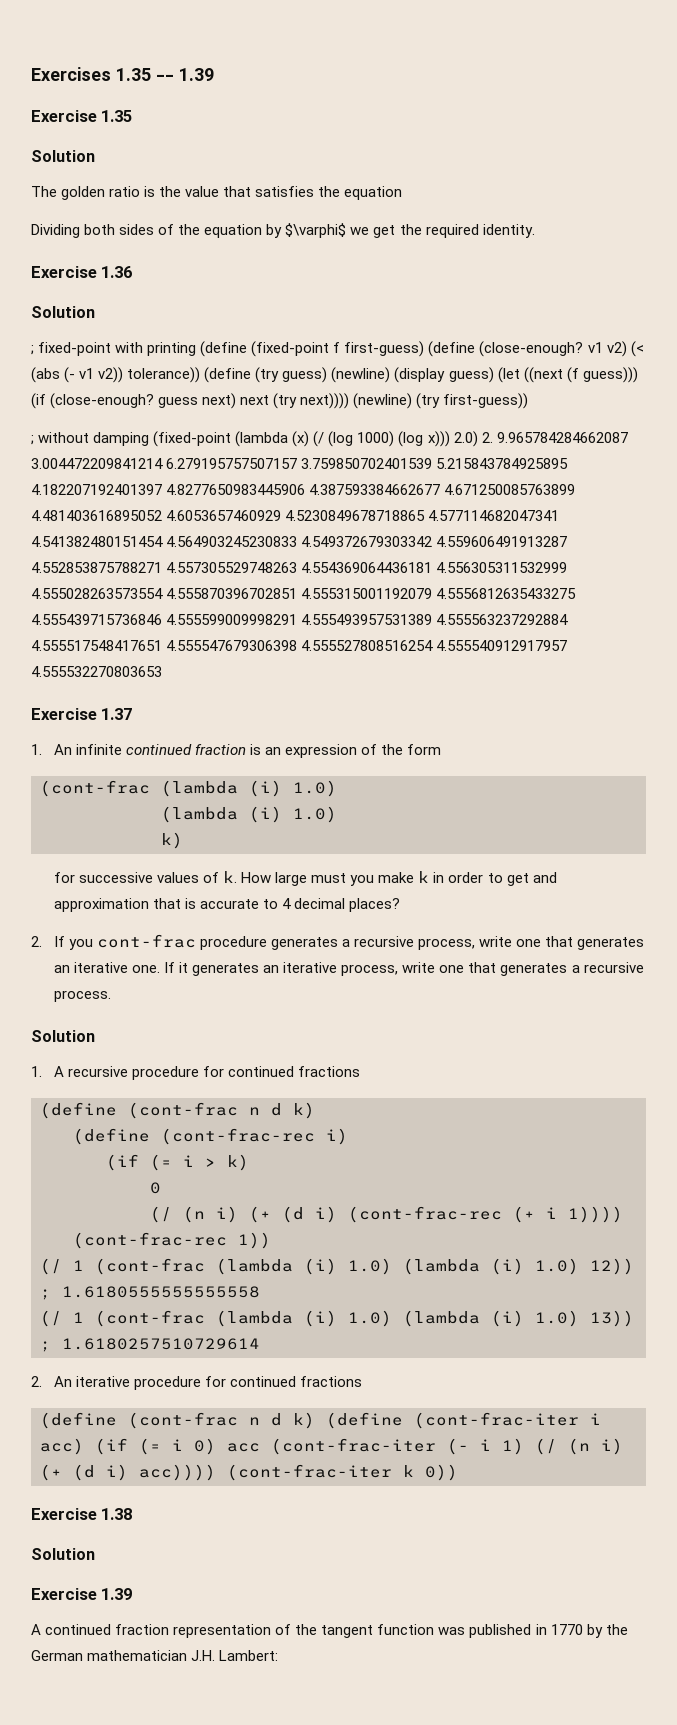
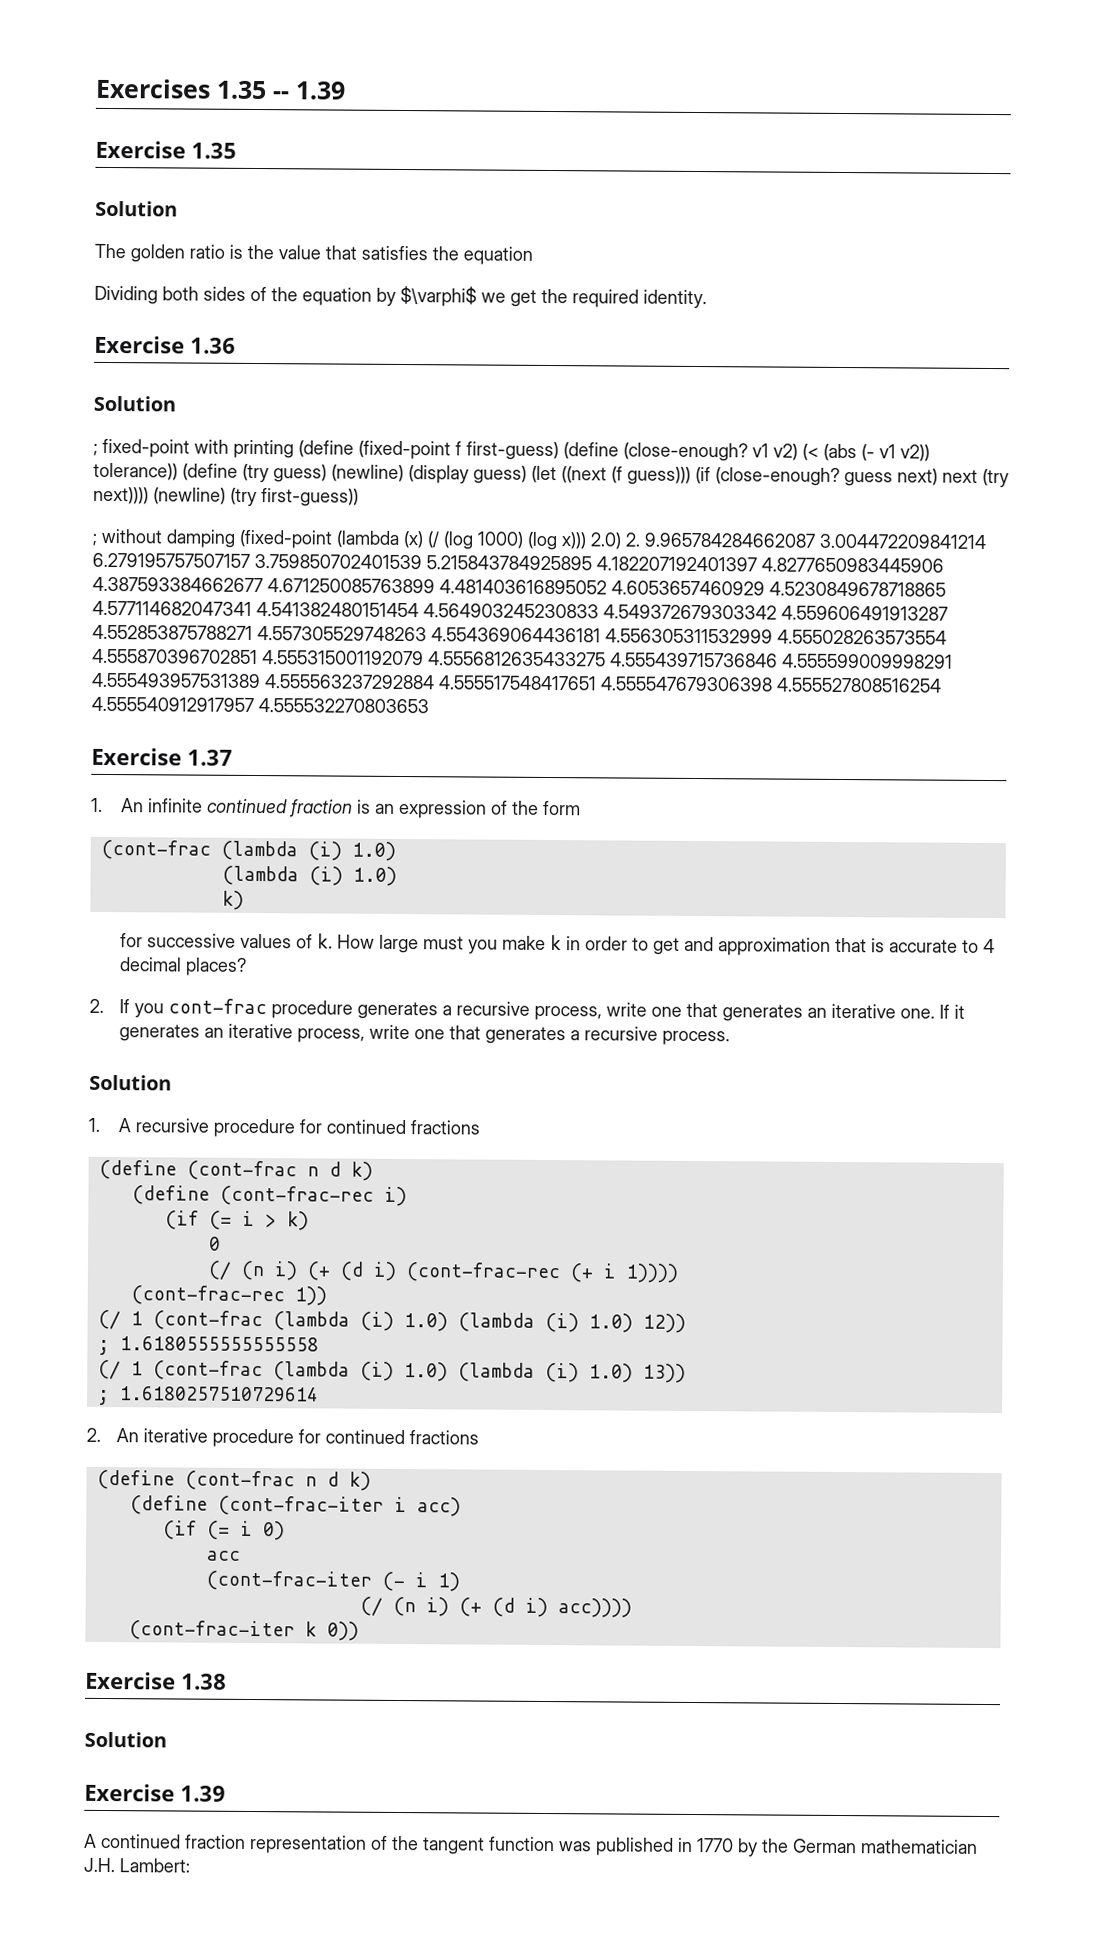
  2. An iterative procedure for continued fractions
- (define (cont-frac n d k) (define (cont-frac-iter i acc) (if (= i 0) acc (cont-frac-iter (- i 1) (/ (n i) (+ (d i) acc)))) (cont-frac-iter k 0))
+ (define (cont-frac n d k)
+ (define (cont-frac-iter i acc)
+ (if (= i 0)
+ acc
+ (cont-frac-iter (- i 1)
+ (/ (n i) (+ (d i) acc))))
+ (cont-frac-iter k 0))

